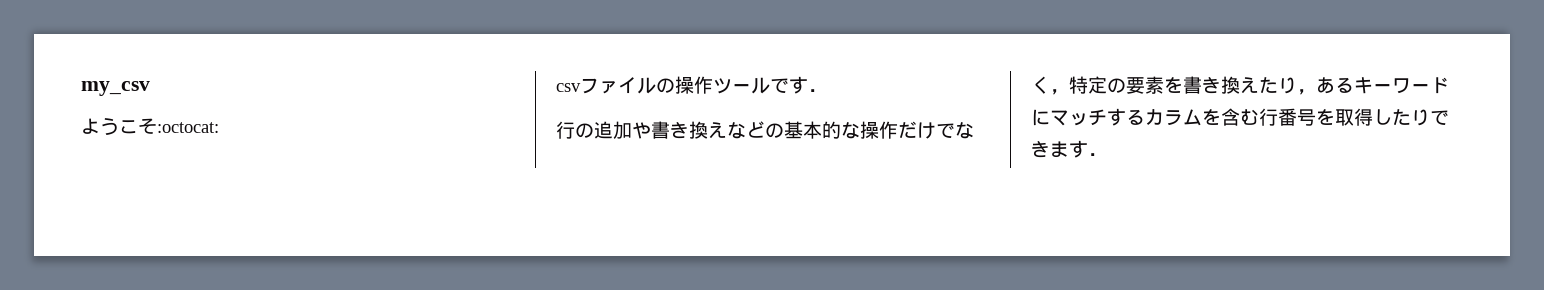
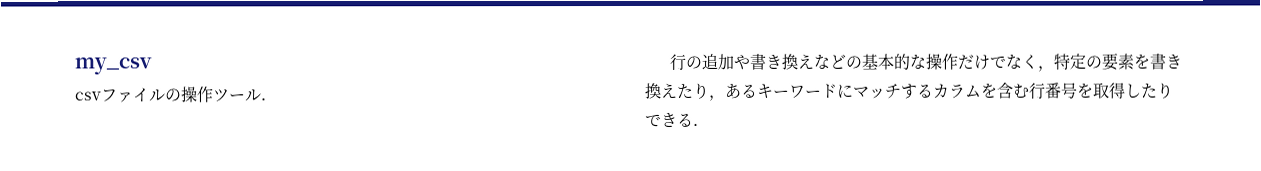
- ようこそ:octocat:
- csvファイルの操作ツールです．
+ csvファイルの操作ツール．
- 行の追加や書き換えなどの基本的な操作だけでなく，特定の要素を書き換えたり，あるキーワードにマッチするカラムを含む行番号を取得したりできます．
+ 行の追加や書き換えなどの基本的な操作だけでなく，特定の要素を書き換えたり，あるキーワードにマッチするカラムを含む行番号を取得したりできる．

